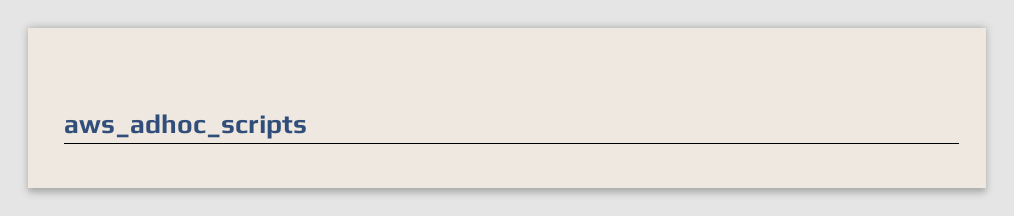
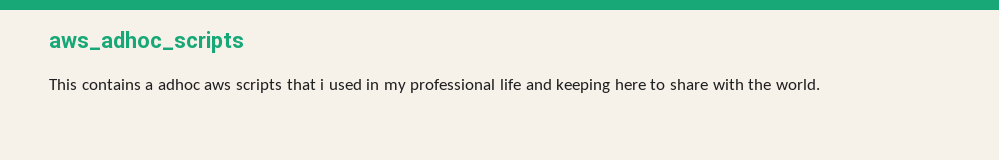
+ This contains a adhoc aws scripts that i used in my professional life and keeping here to share with the world.

